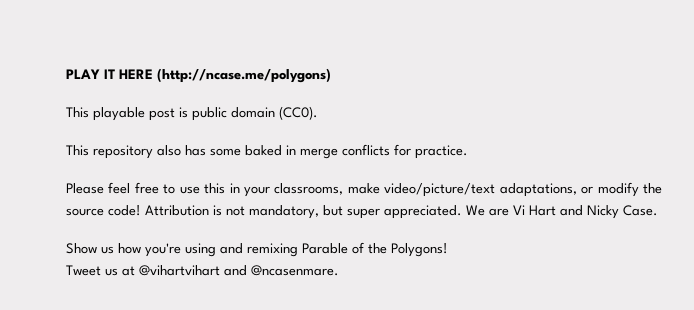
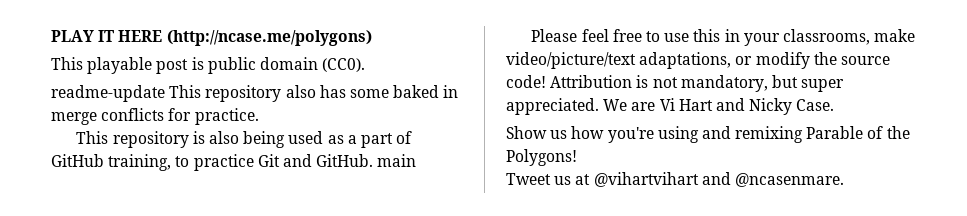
- This repository also has some baked in merge conflicts for practice.
+ readme-update This repository also has some baked in merge conflicts for practice.
+ This repository is also being used as a part of GitHub training, to practice Git and GitHub. main

